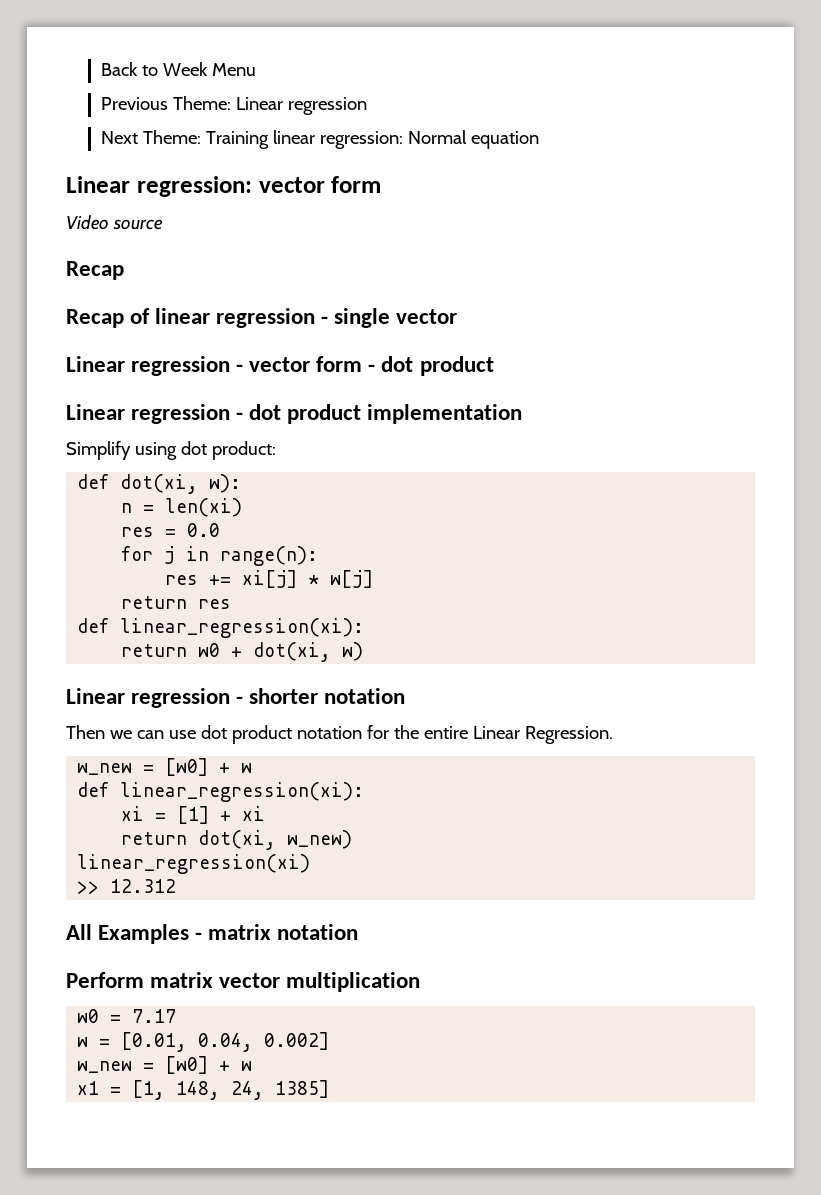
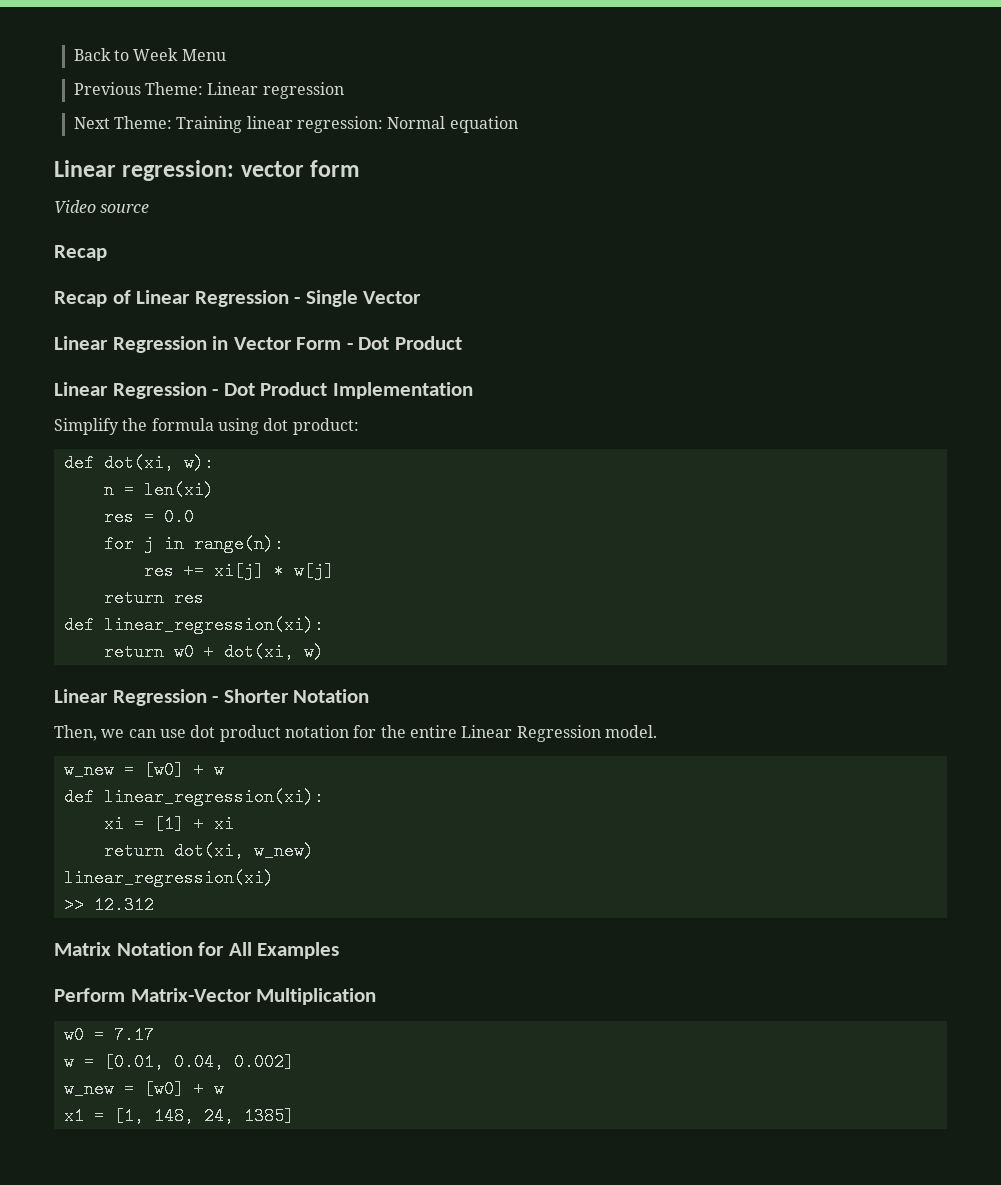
- Recap of linear regression - single vector
- Linear regression - vector form - dot product
- Linear regression - dot product implementation
+ Recap of Linear Regression - Single Vector
+ Linear Regression in Vector Form - Dot Product
+ Linear Regression - Dot Product Implementation
- Simplify using dot product:
+ Simplify the formula using dot product:
- Linear regression - shorter notation
- Then we can use dot product notation for the entire Linear Regression.
+ Linear Regression - Shorter Notation
+ Then, we can use dot product notation for the entire Linear Regression model.
- All Examples - matrix notation
- Perform matrix vector multiplication
+ Matrix Notation for All Examples
+ Perform Matrix-Vector Multiplication

